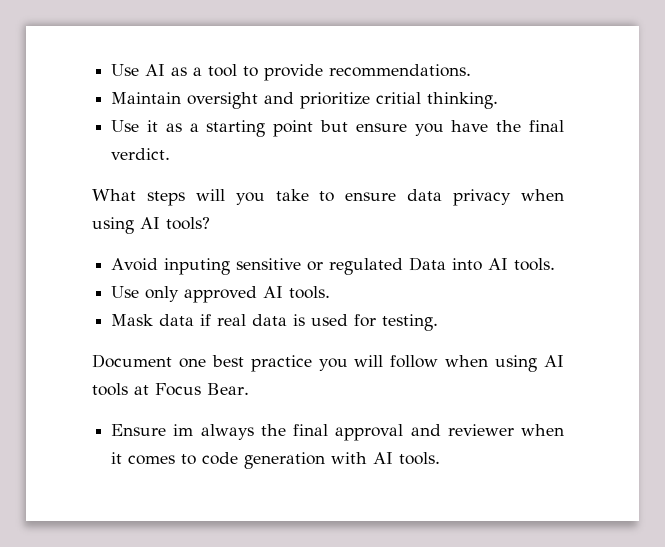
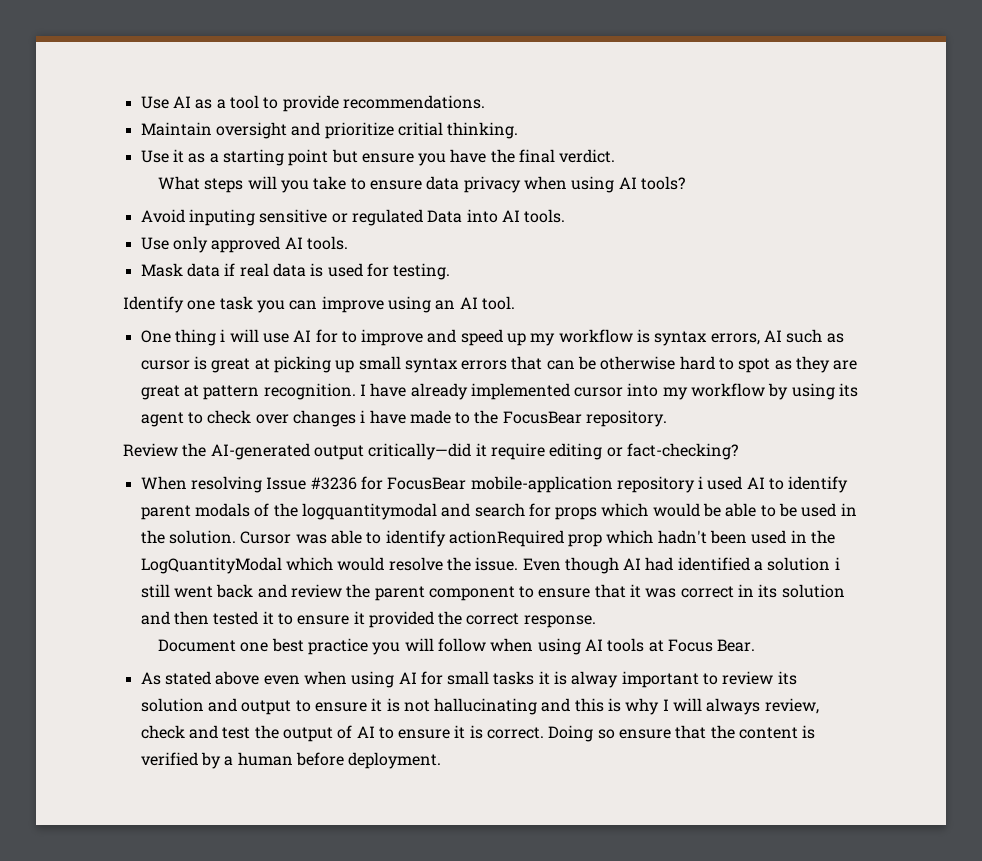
+ Identify one task you can improve using an AI tool.
+ One thing i will use AI for to improve and speed up my workflow is syntax errors, AI such as cursor is great at picking up small syntax errors that can be otherwise hard to spot as they are great at pattern recognition. I have already implemented cursor into my workflow by using its agent to check over changes i have made to the FocusBear repository.
+ Review the AI-generated output critically—did it require editing or fact-checking?
+ When resolving Issue #3236 for FocusBear mobile-application repository i used AI to identify parent modals of the logquantitymodal and search for props which would be able to be used in the solution. Cursor was able to identify actionRequired prop which hadn't been used in the LogQuantityModal which would resolve the issue. Even though AI had identified a solution i still went back and review the parent component to ensure that it was correct in its solution and then tested it to ensure it provided the correct response.
- Ensure im always the final approval and reviewer when it comes to code generation with AI tools.
+ As stated above even when using AI for small tasks it is alway important to review its solution and output to ensure it is not hallucinating and this is why I will always review, check and test the output of AI to ensure it is correct. Doing so ensure that the content is verified by a human before deployment.

